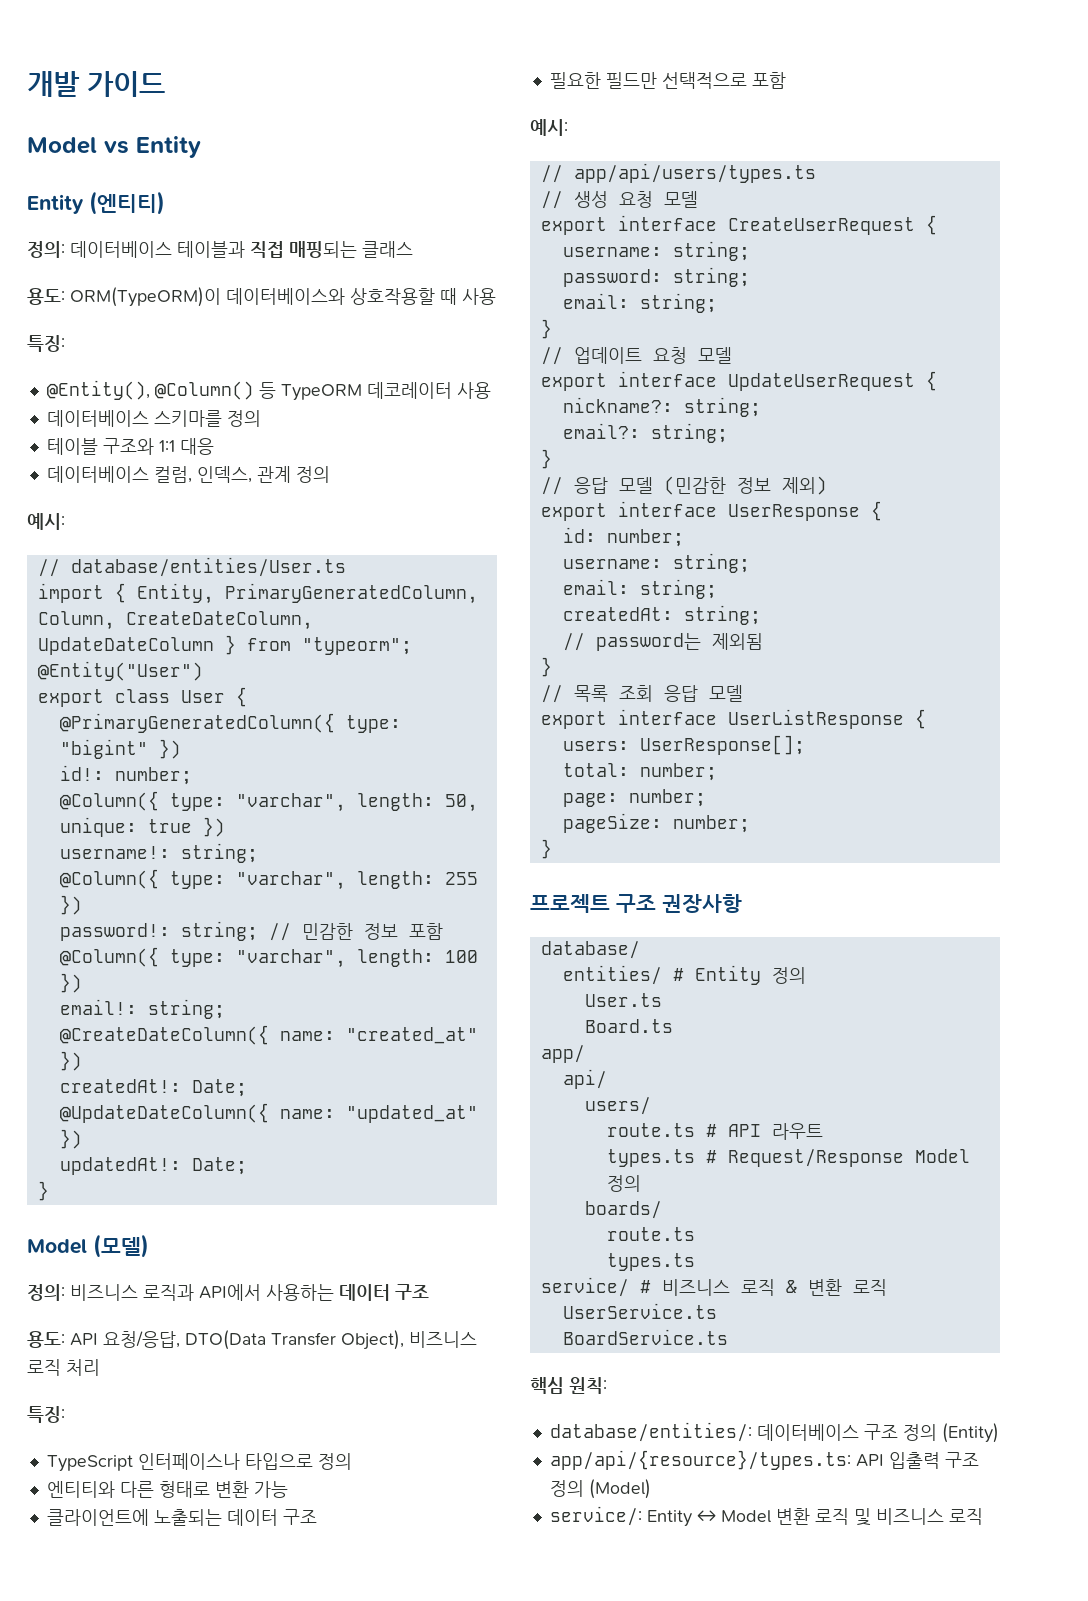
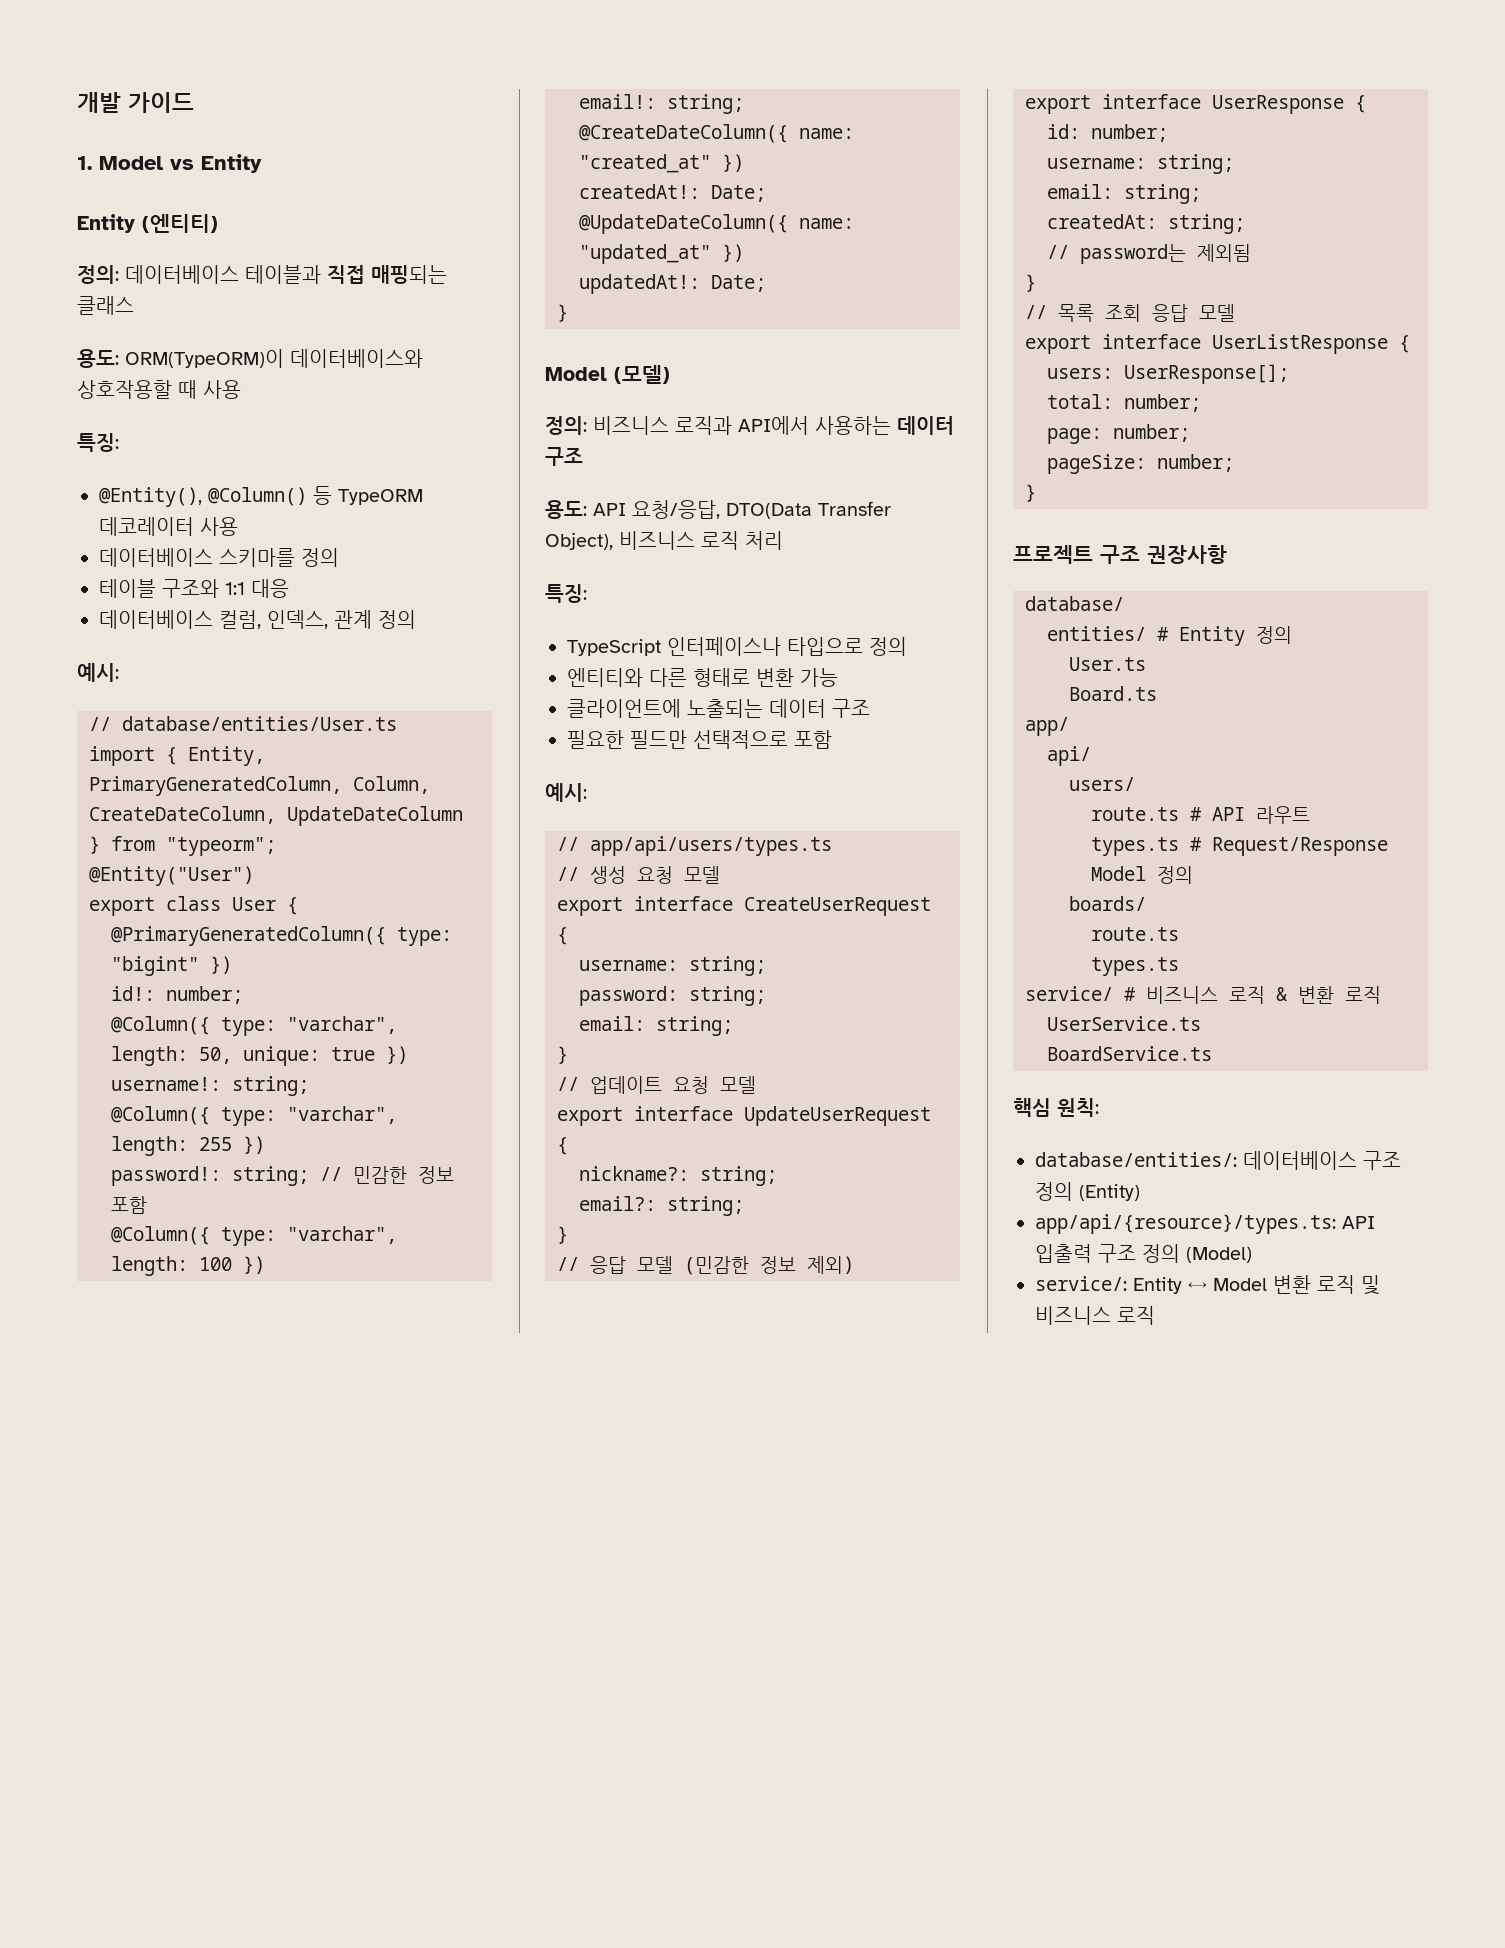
- Model vs Entity
+ 1. Model vs Entity

